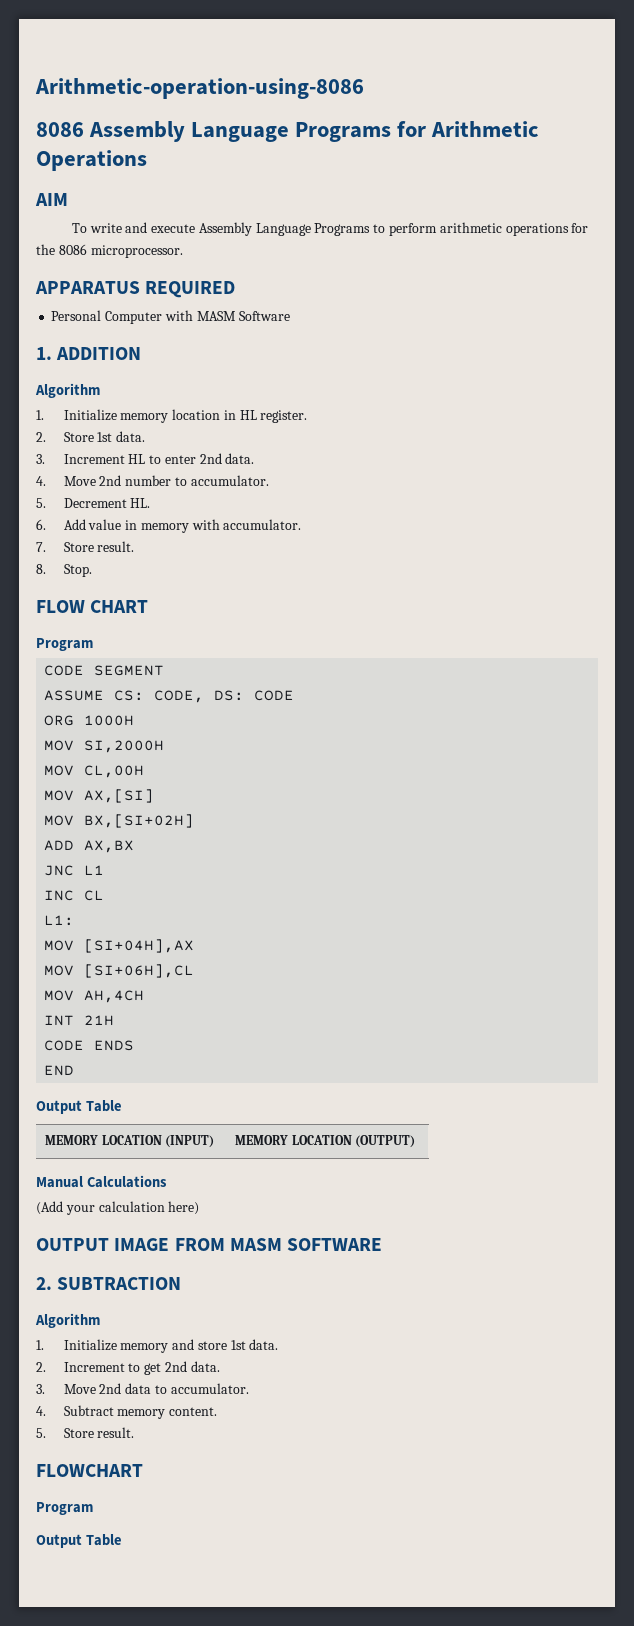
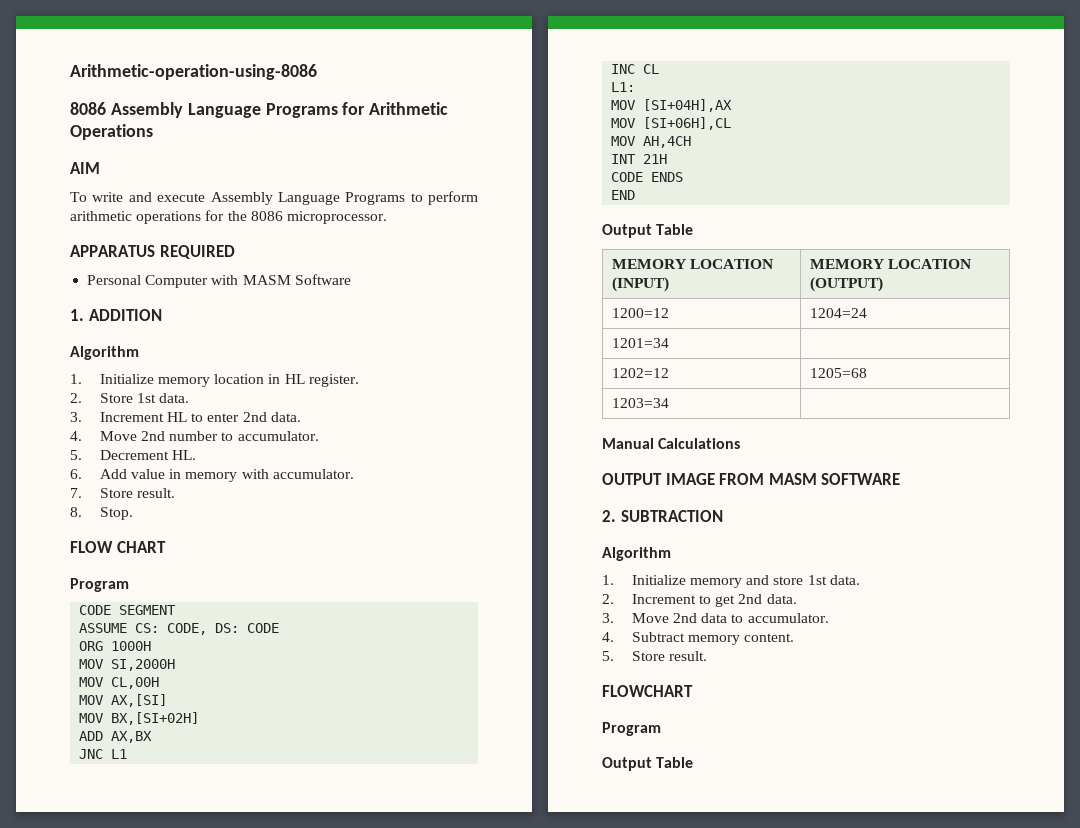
+ 1200=12 | 1204=24
+ 1201=34 |
+ 1202=12 | 1205=68
+ 1203=34 |
  Manual Calculations
- (Add your calculation here)

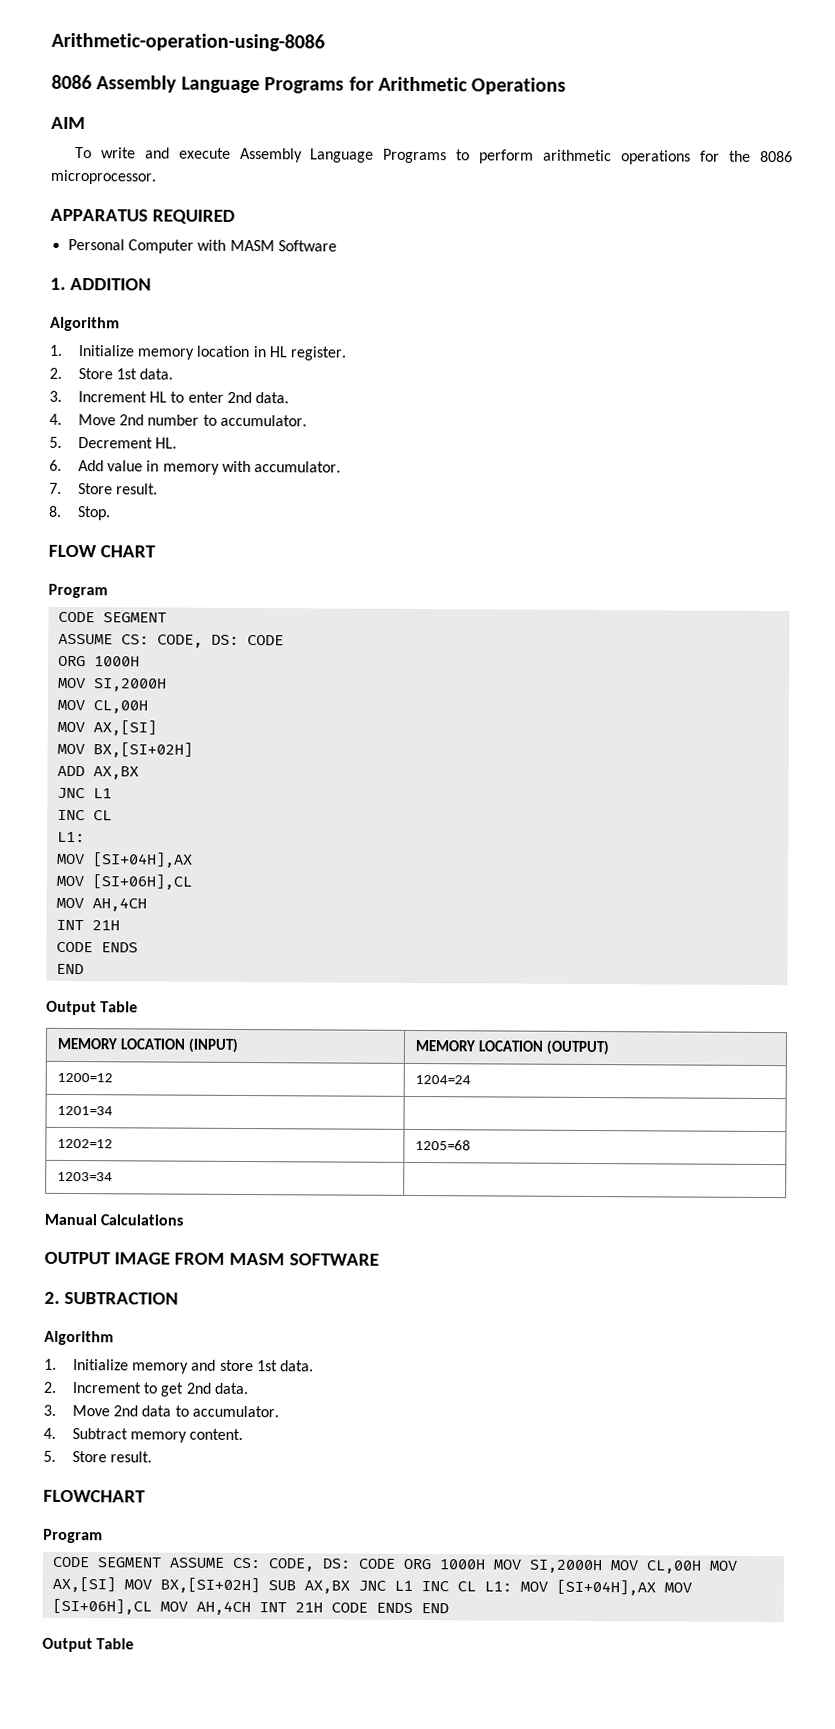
+ CODE SEGMENT ASSUME CS: CODE, DS: CODE ORG 1000H MOV SI,2000H MOV CL,00H MOV AX,[SI] MOV BX,[SI+02H] SUB AX,BX JNC L1 INC CL L1: MOV [SI+04H],AX MOV [SI+06H],CL MOV AH,4CH INT 21H CODE ENDS END

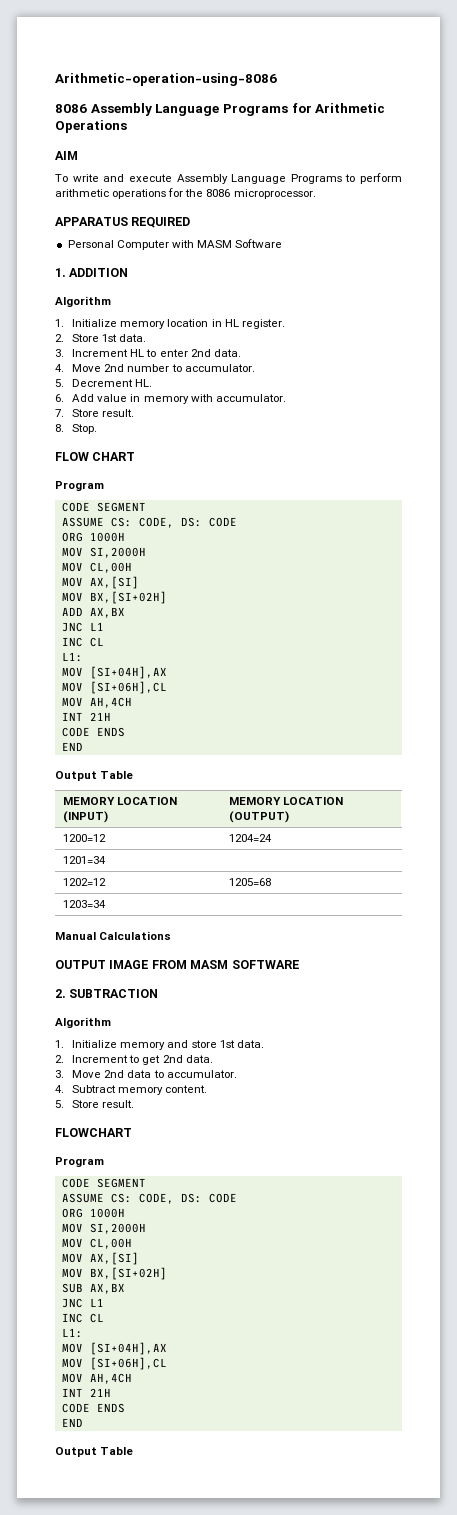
  FLOWCHART
  Program
- CODE SEGMENT ASSUME CS: CODE, DS: CODE ORG 1000H MOV SI,2000H MOV CL,00H MOV AX,[SI] MOV BX,[SI+02H] SUB AX,BX JNC L1 INC CL L1: MOV [SI+04H],AX MOV [SI+06H],CL MOV AH,4CH INT 21H CODE ENDS END
+ CODE SEGMENT
+ ASSUME CS: CODE, DS: CODE
+ ORG 1000H
+ MOV SI,2000H
+ MOV CL,00H
+ MOV AX,[SI]
+ MOV BX,[SI+02H]
+ SUB AX,BX
+ JNC L1
+ INC CL
+ L1:
+ MOV [SI+04H],AX
+ MOV [SI+06H],CL
+ MOV AH,4CH
+ INT 21H
+ CODE ENDS
+ END

